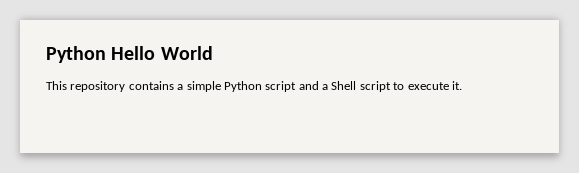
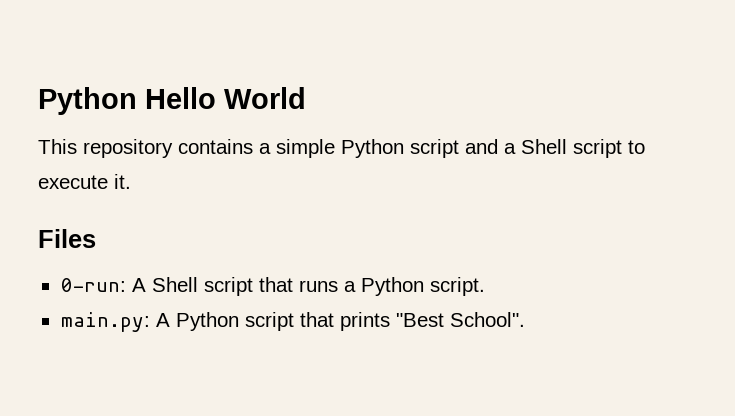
+ Files
+ 0-run: A Shell script that runs a Python script.
+ main.py: A Python script that prints "Best School".

